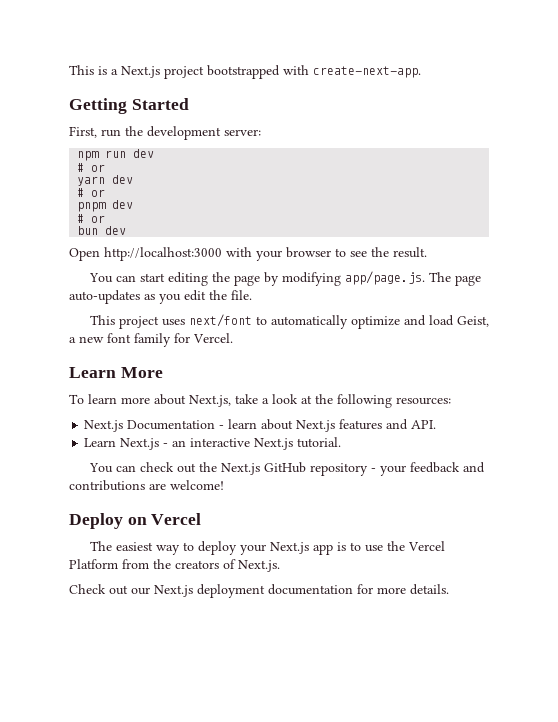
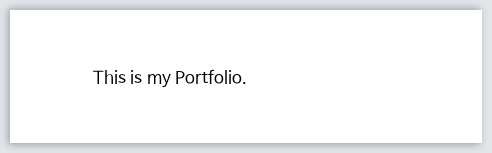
- This is a Next.js project bootstrapped with create-next-app.
- Getting Started
- First, run the development server:
- npm run dev
- # or
- yarn dev
- # or
- pnpm dev
- # or
- bun dev
- Open http://localhost:3000 with your browser to see the result.
- You can start editing the page by modifying app/page.js. The page auto-updates as you edit the file.
- This project uses next/font to automatically optimize and load Geist, a new font family for Vercel.
- Learn More
- To learn more about Next.js, take a look at the following resources:
- Next.js Documentation - learn about Next.js features and API.
- Learn Next.js - an interactive Next.js tutorial.
- You can check out the Next.js GitHub repository - your feedback and contributions are welcome!
- Deploy on Vercel
- The easiest way to deploy your Next.js app is to use the Vercel Platform from the creators of Next.js.
- Check out our Next.js deployment documentation for more details.
+ This is my Portfolio.

